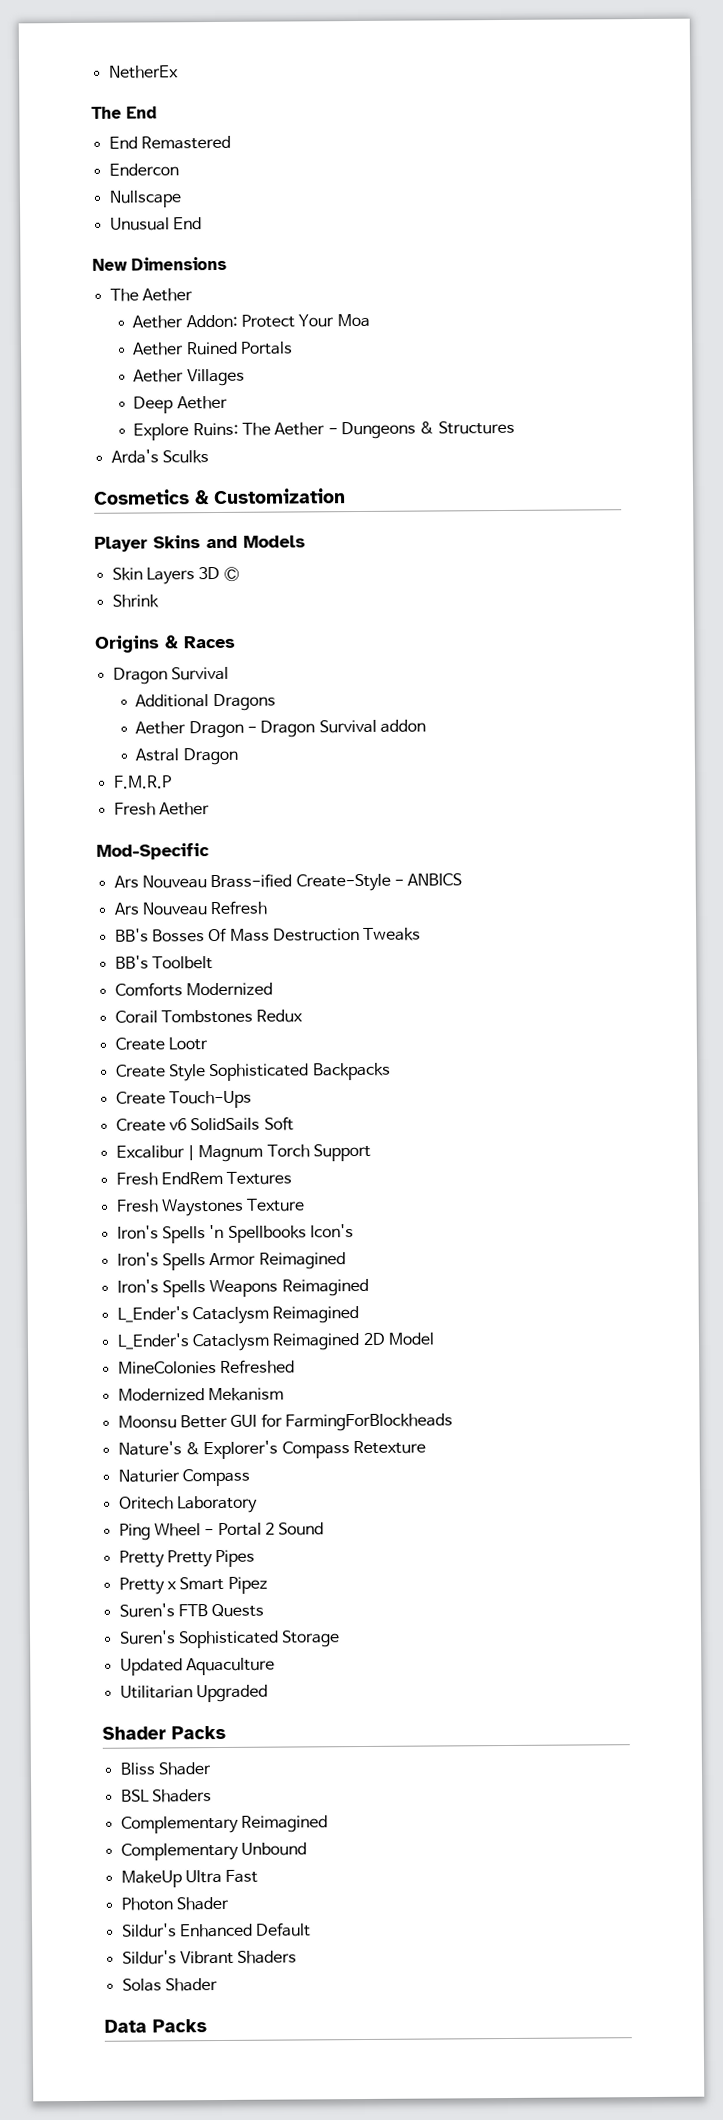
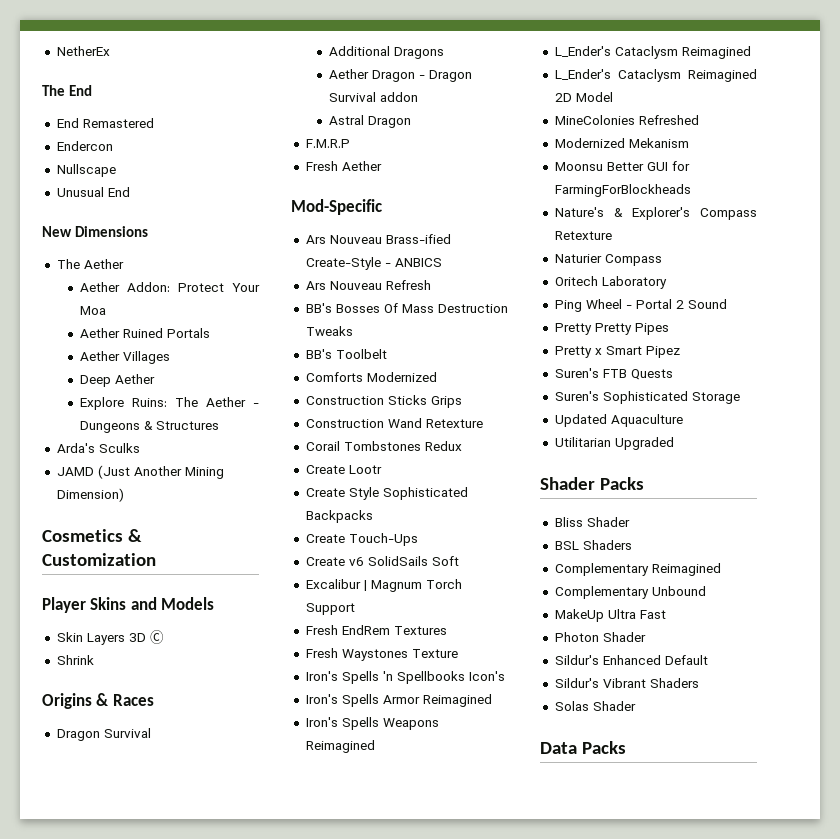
+ JAMD (Just Another Mining Dimension)
+ Construction Sticks Grips
+ Construction Wand Retexture

